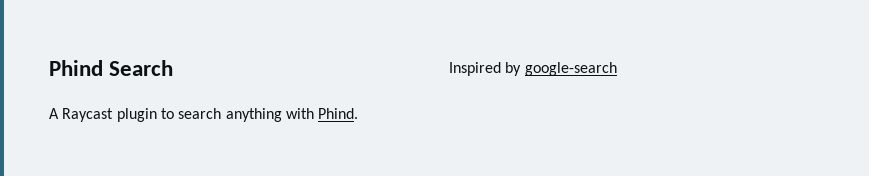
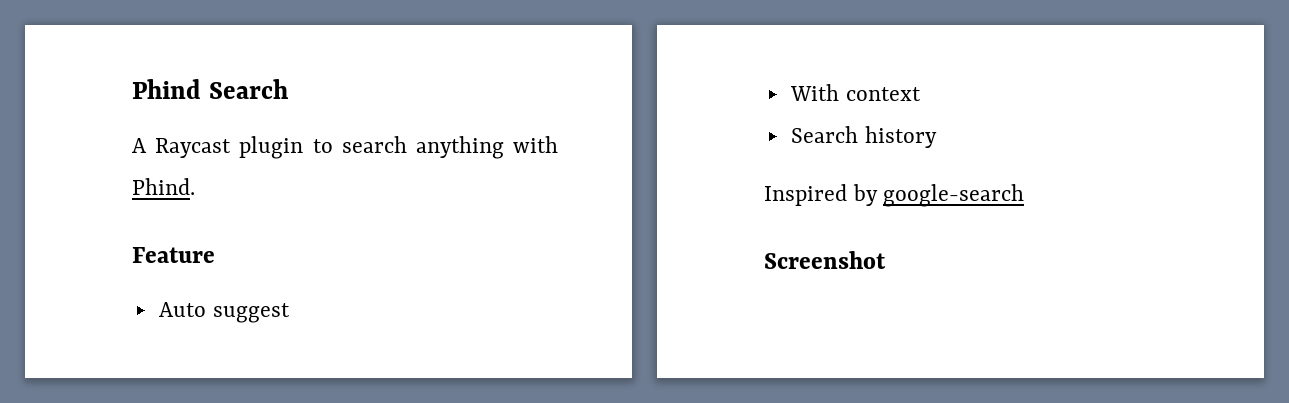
+ Feature
+ Auto suggest
+ With context
+ Search history
+ Screenshot

